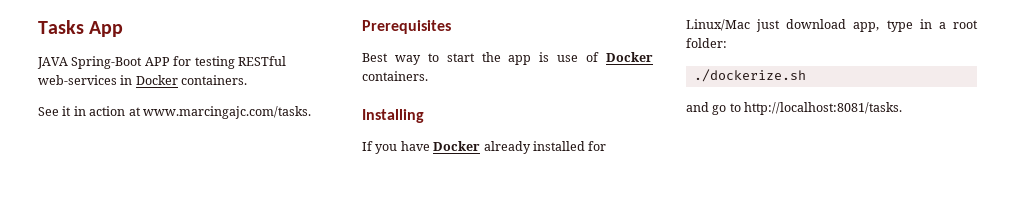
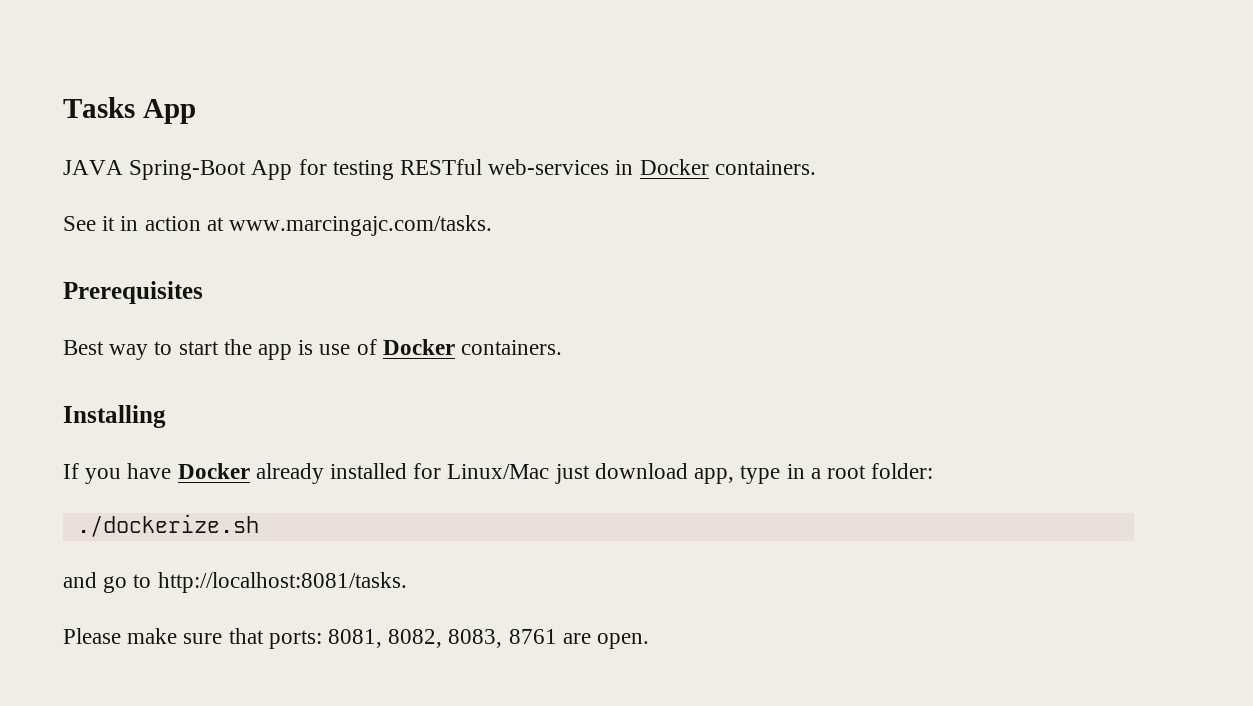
- JAVA Spring-Boot APP for testing RESTful web-services in Docker containers.
+ JAVA Spring-Boot App for testing RESTful web-services in Docker containers.
+ Please make sure that ports: 8081, 8082, 8083, 8761 are open.

